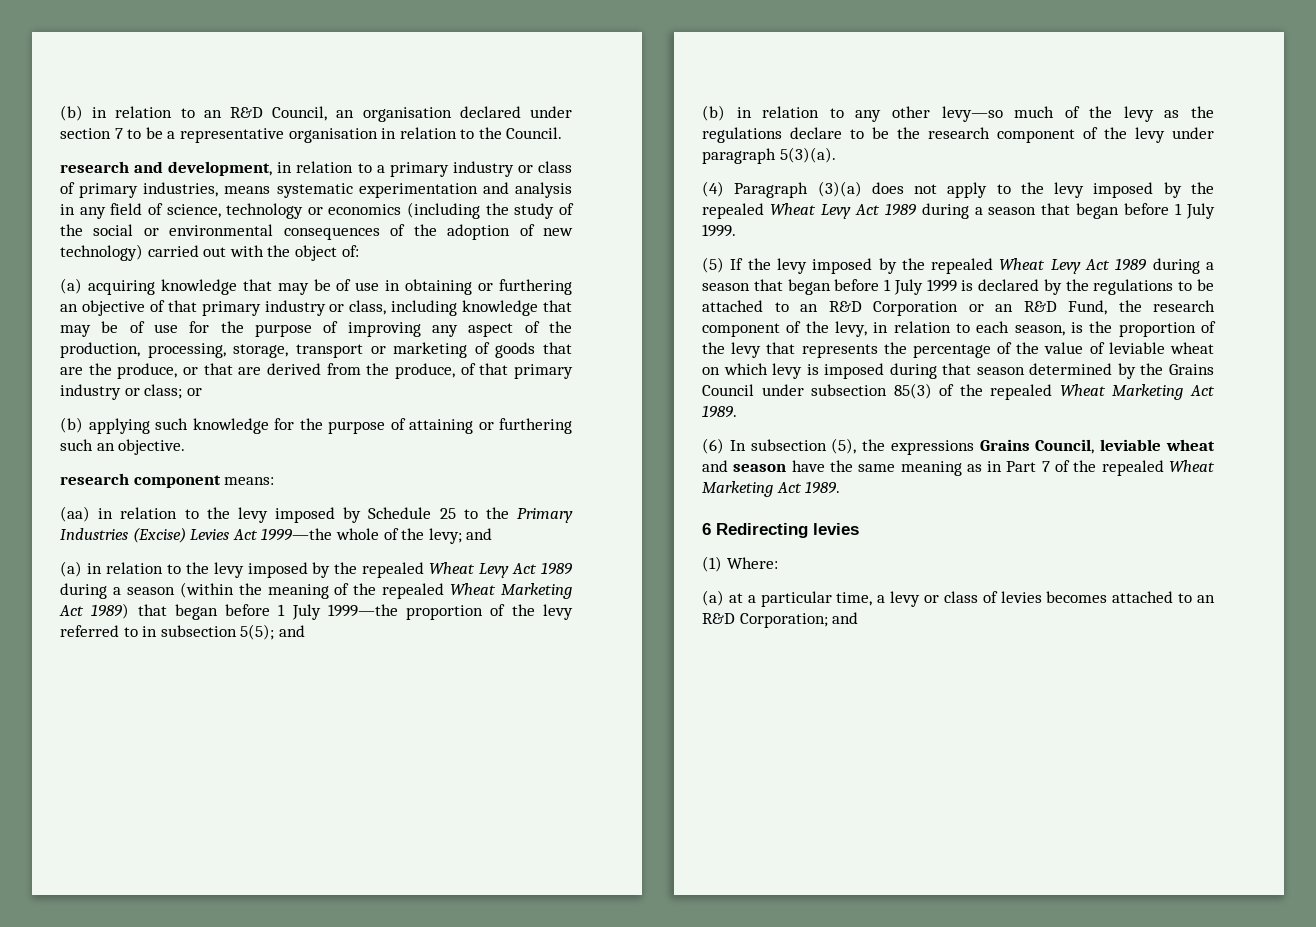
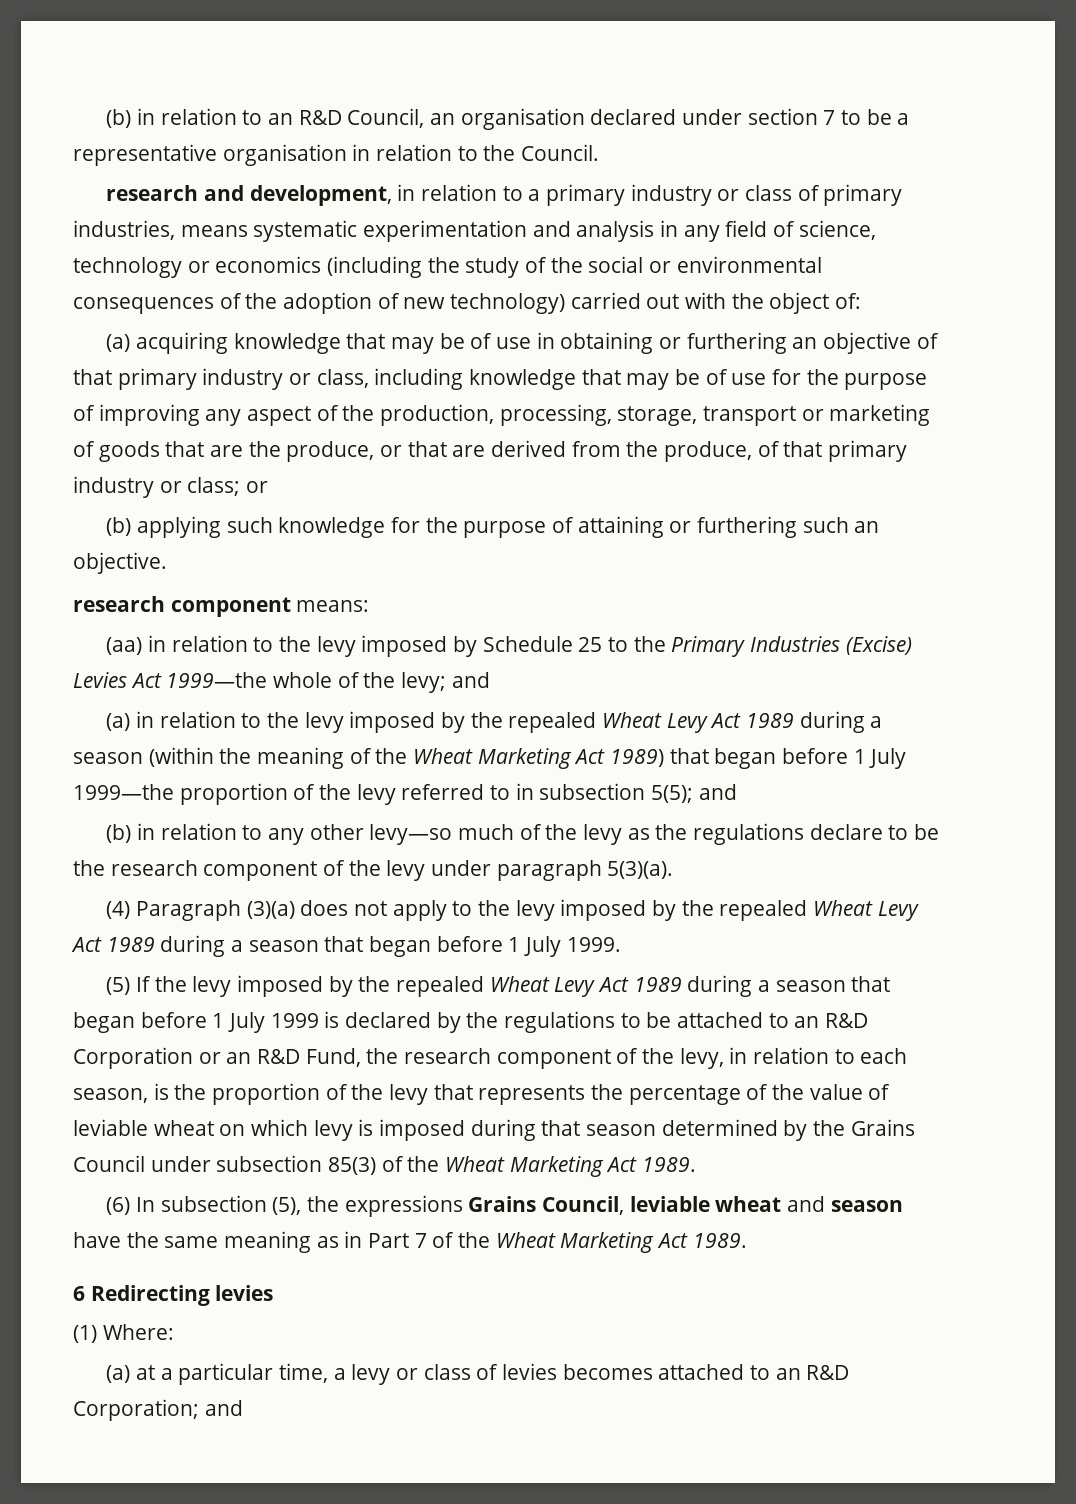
- (a) in relation to the levy imposed by the repealed Wheat Levy Act 1989 during a season (within the meaning of the repealed Wheat Marketing Act 1989) that began before 1 July 1999—the proportion of the levy referred to in subsection 5(5); and
+ (a) in relation to the levy imposed by the repealed Wheat Levy Act 1989 during a season (within the meaning of the Wheat Marketing Act 1989) that began before 1 July 1999—the proportion of the levy referred to in subsection 5(5); and
- (5) If the levy imposed by the repealed Wheat Levy Act 1989 during a season that began before 1 July 1999 is declared by the regulations to be attached to an R&D Corporation or an R&D Fund, the research component of the levy, in relation to each season, is the proportion of the levy that represents the percentage of the value of leviable wheat on which levy is imposed during that season determined by the Grains Council under subsection 85(3) of the repealed Wheat Marketing Act 1989.
+ (5) If the levy imposed by the repealed Wheat Levy Act 1989 during a season that began before 1 July 1999 is declared by the regulations to be attached to an R&D Corporation or an R&D Fund, the research component of the levy, in relation to each season, is the proportion of the levy that represents the percentage of the value of leviable wheat on which levy is imposed during that season determined by the Grains Council under subsection 85(3) of the Wheat Marketing Act 1989.
- (6) In subsection (5), the expressions Grains Council, leviable wheat and season have the same meaning as in Part 7 of the repealed Wheat Marketing Act 1989.
+ (6) In subsection (5), the expressions Grains Council, leviable wheat and season have the same meaning as in Part 7 of the Wheat Marketing Act 1989.

